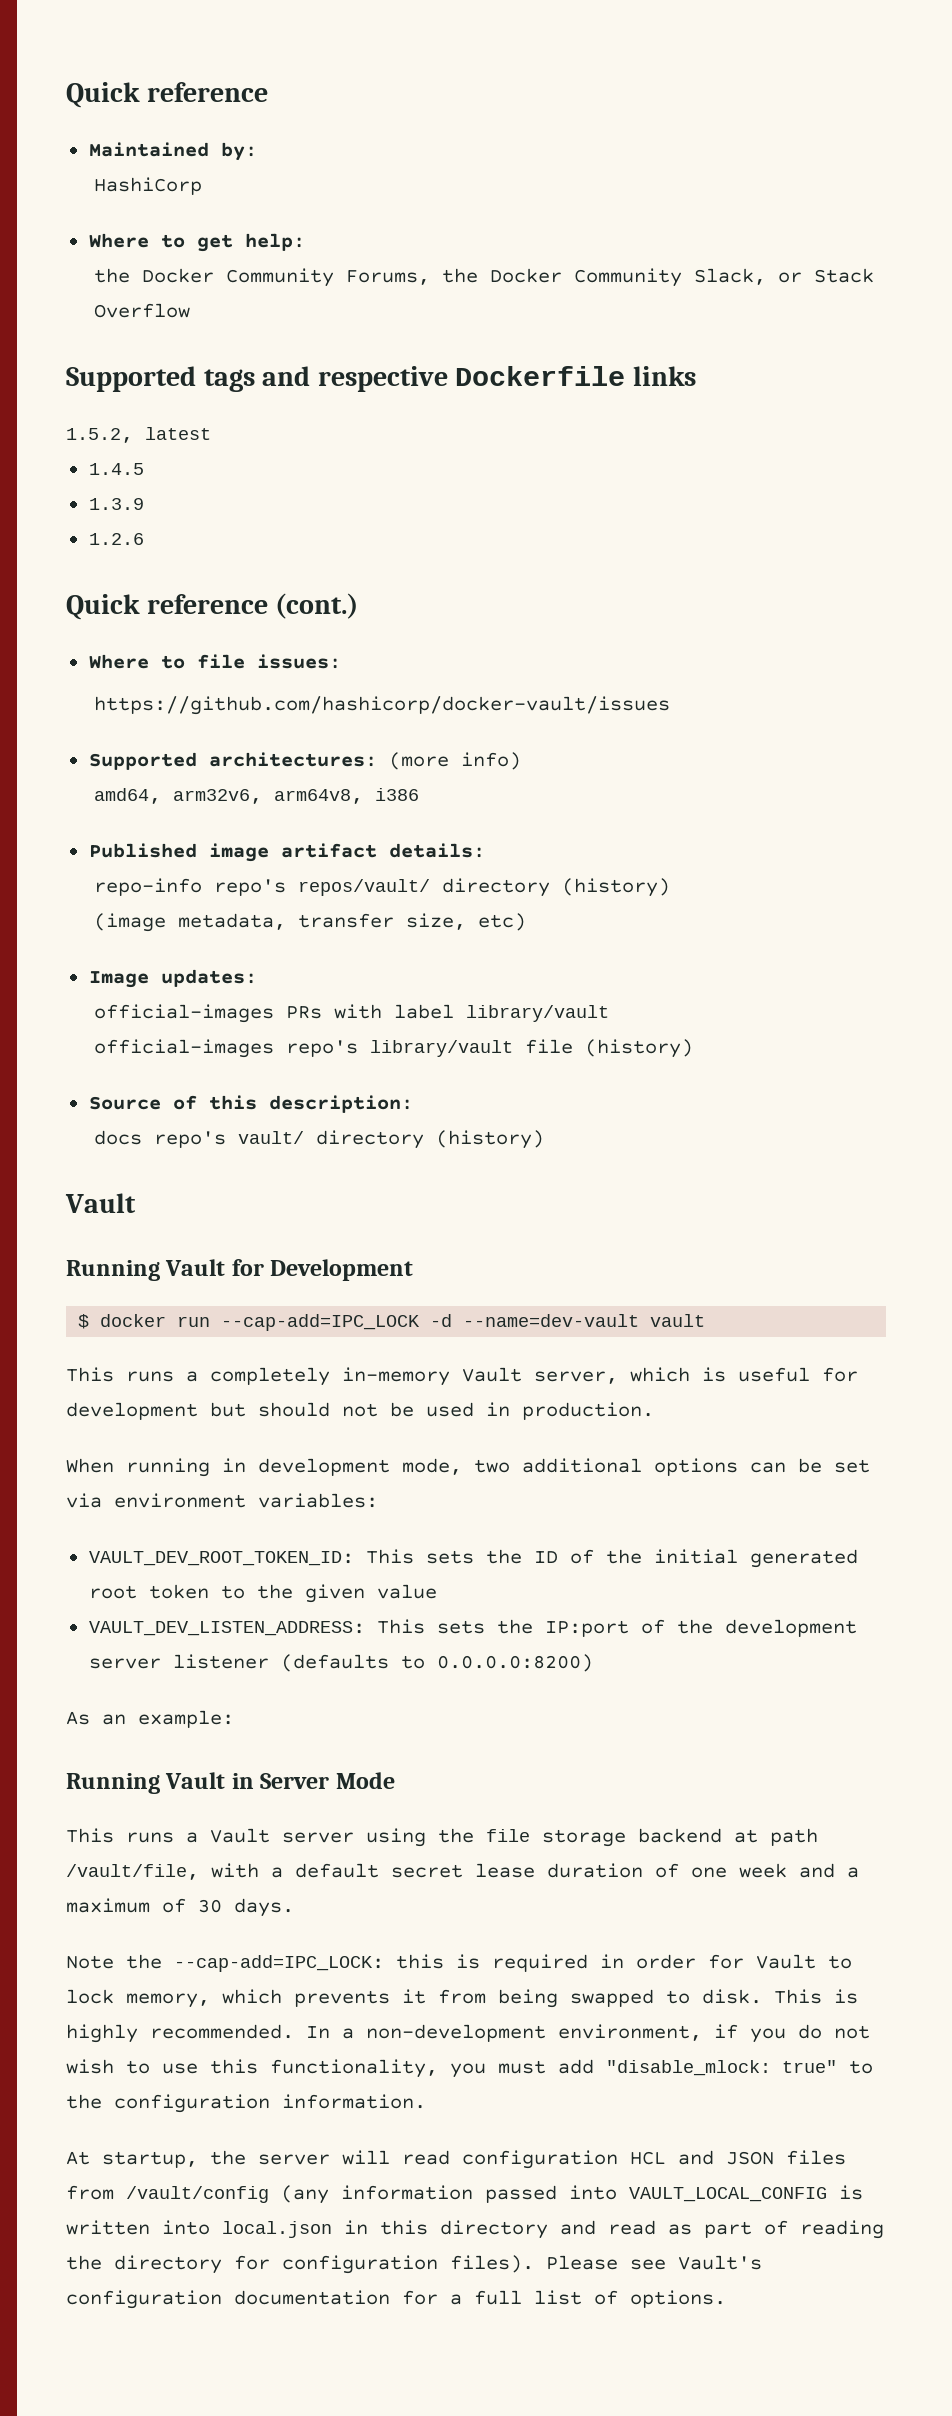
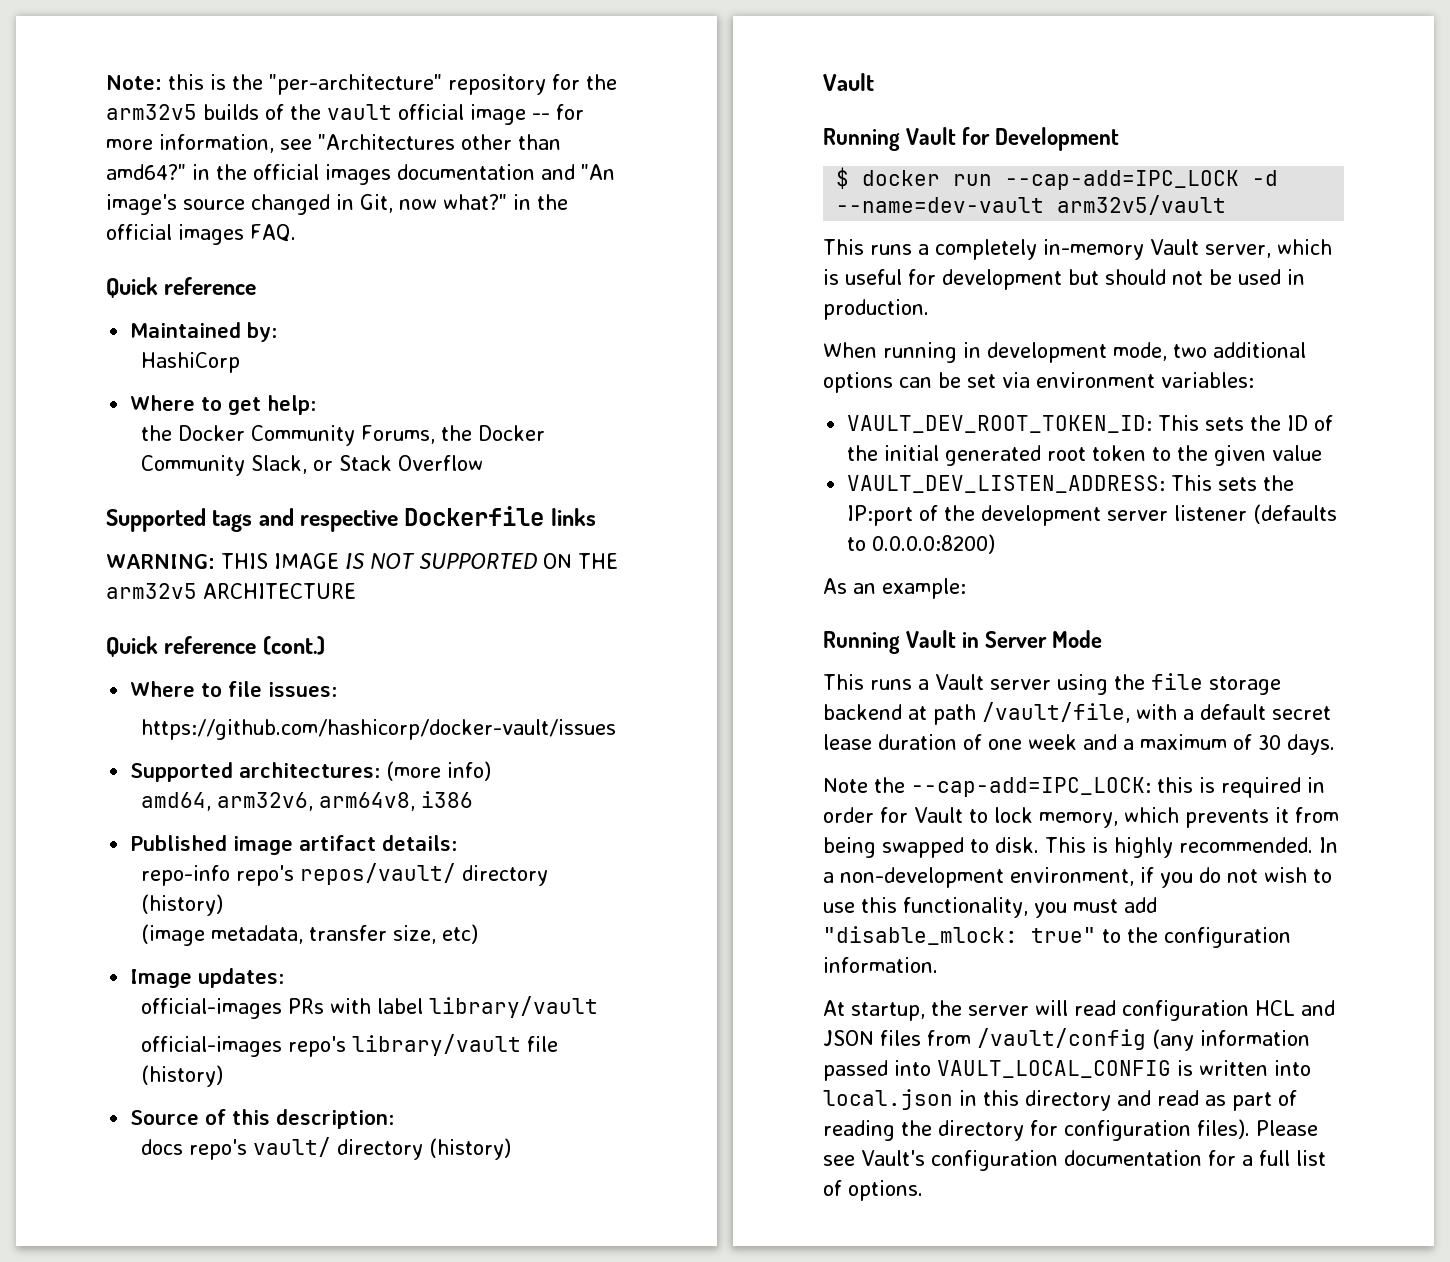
+ Note: this is the "per-architecture" repository for the arm32v5 builds of the vault official image -- for more information, see "Architectures other than amd64?" in the official images documentation and "An image's source changed in Git, now what?" in the official images FAQ.
- 1.5.2, latest
- 1.4.5
- 1.3.9
- 1.2.6
+ WARNING: THIS IMAGE IS NOT SUPPORTED ON THE arm32v5 ARCHITECTURE
- $ docker run --cap-add=IPC_LOCK -d --name=dev-vault vault
+ $ docker run --cap-add=IPC_LOCK -d --name=dev-vault arm32v5/vault

